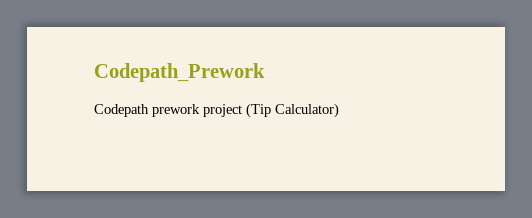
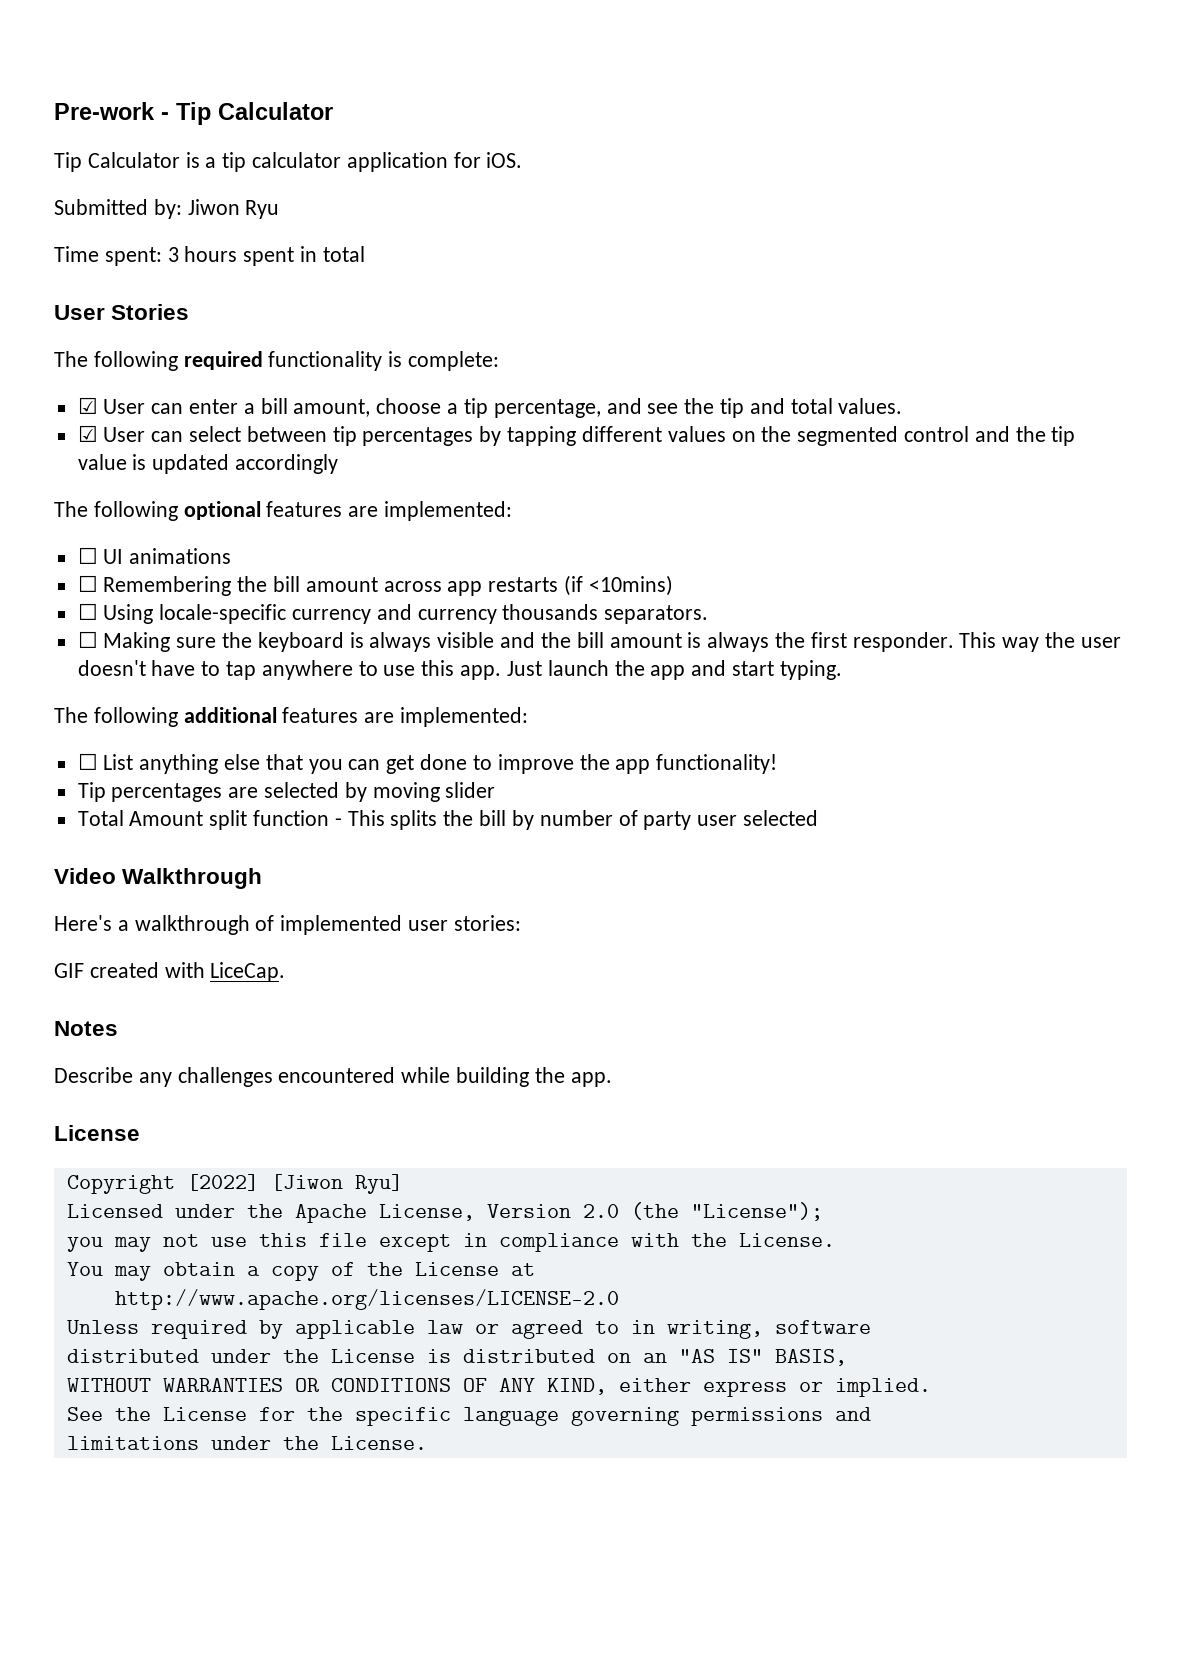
- Codepath_Prework
- Codepath prework project (Tip Calculator)
+ Pre-work - Tip Calculator
+ Tip Calculator is a tip calculator application for iOS.
+ Submitted by: Jiwon Ryu
+ Time spent: 3 hours spent in total
+ User Stories
+ The following required functionality is complete:
+ ☑ User can enter a bill amount, choose a tip percentage, and see the tip and total values.
+ ☑ User can select between tip percentages by tapping different values on the segmented control and the tip value is updated accordingly
+ The following optional features are implemented:
+ ☐ UI animations
+ ☐ Remembering the bill amount across app restarts (if <10mins)
+ ☐ Using locale-specific currency and currency thousands separators.
+ ☐ Making sure the keyboard is always visible and the bill amount is always the first responder. This way the user doesn't have to tap anywhere to use this app. Just launch the app and start typing.
+ The following additional features are implemented:
+ ☐ List anything else that you can get done to improve the app functionality!
+ Tip percentages are selected by moving slider
+ Total Amount split function - This splits the bill by number of party user selected
+ Video Walkthrough
+ Here's a walkthrough of implemented user stories:
+ GIF created with LiceCap.
+ Notes
+ Describe any challenges encountered while building the app.
+ License
+ Copyright [2022] [Jiwon Ryu]
+ Licensed under the Apache License, Version 2.0 (the "License");
+ you may not use this file except in compliance with the License.
+ You may obtain a copy of the License at
+ http://www.apache.org/licenses/LICENSE-2.0
+ Unless required by applicable law or agreed to in writing, software
+ distributed under the License is distributed on an "AS IS" BASIS,
+ WITHOUT WARRANTIES OR CONDITIONS OF ANY KIND, either express or implied.
+ See the License for the specific language governing permissions and
+ limitations under the License.

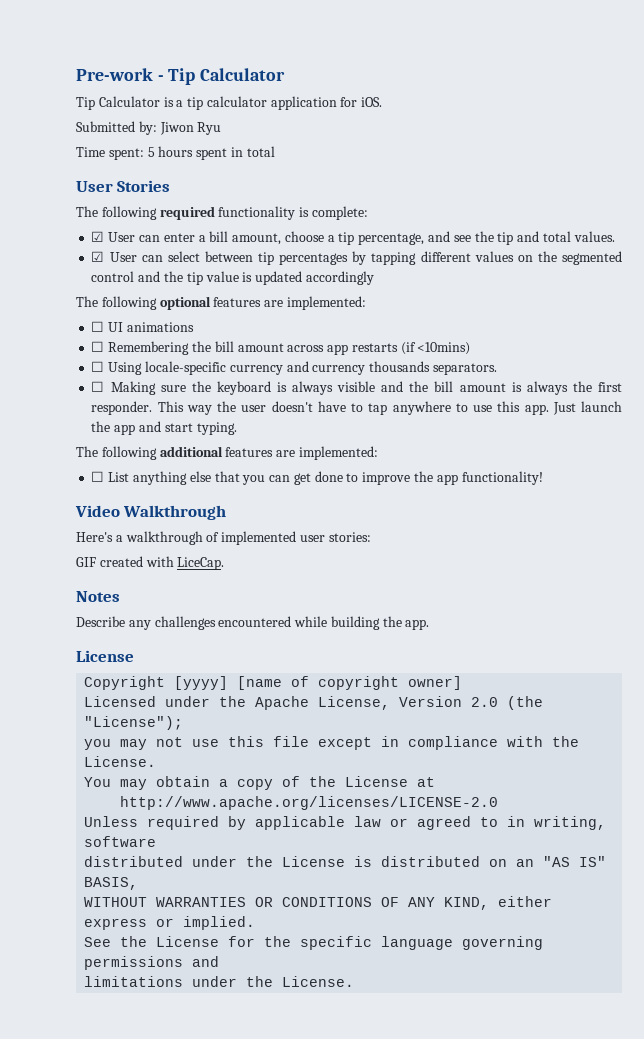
- Time spent: 3 hours spent in total
+ Time spent: 5 hours spent in total
- Tip percentages are selected by moving slider
- Total Amount split function - This splits the bill by number of party user selected
- Copyright [2022] [Jiwon Ryu]
+ Copyright [yyyy] [name of copyright owner]

